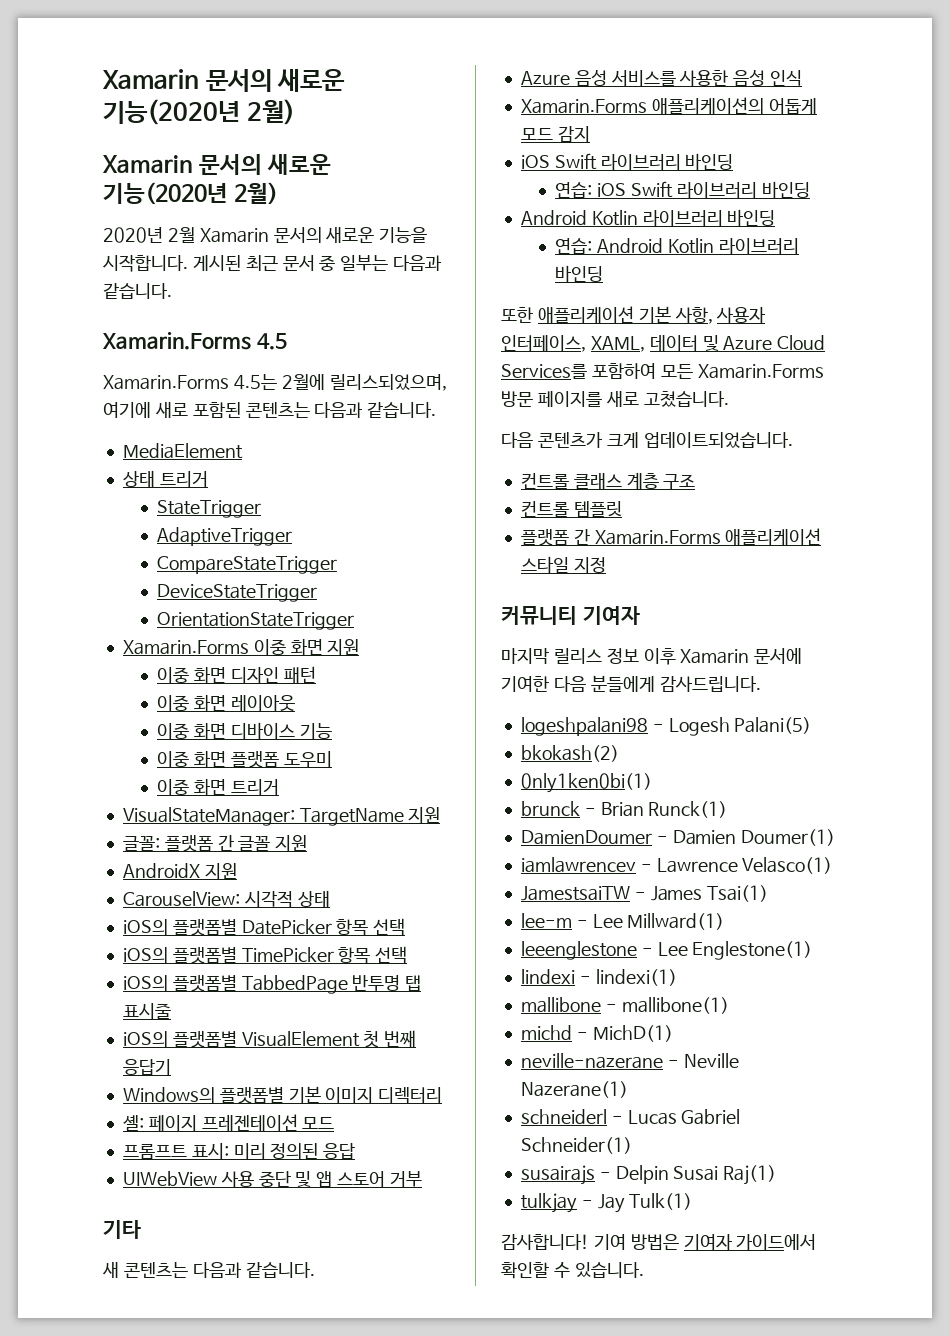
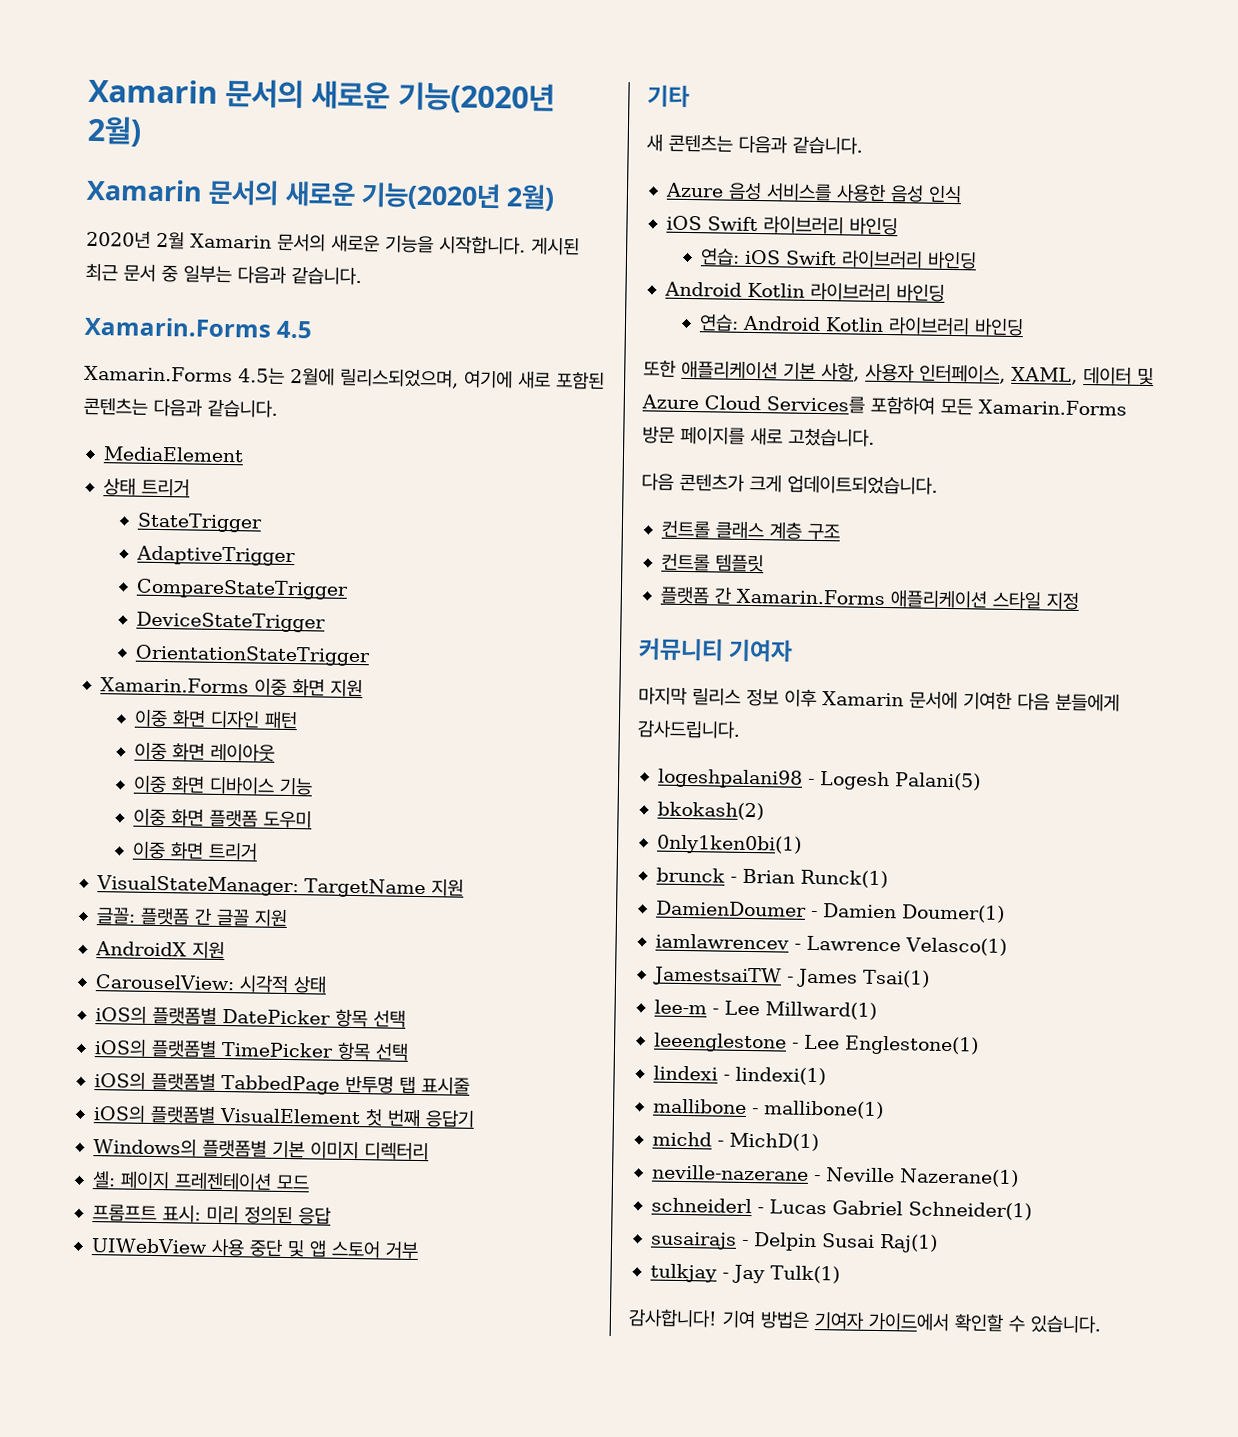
- Xamarin.Forms 애플리케이션의 어둡게 모드 감지

